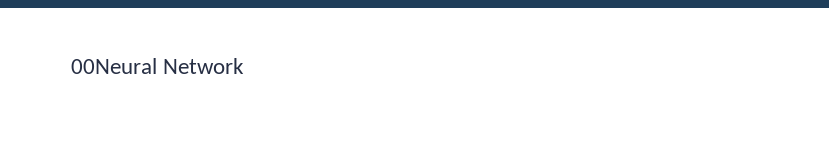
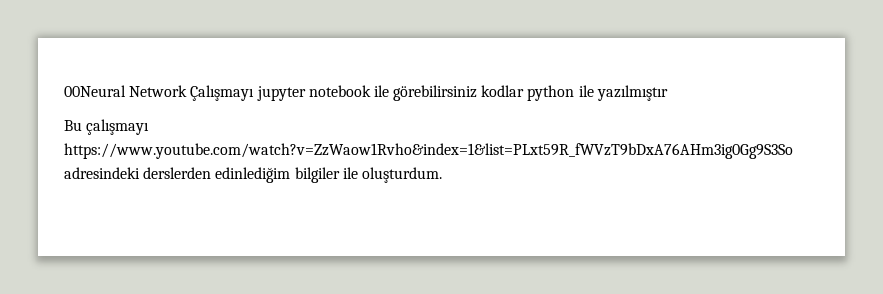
- 00Neural Network
+ 00Neural Network Çalışmayı jupyter notebook ile görebilirsiniz kodlar python ile yazılmıştır
+ Bu çalışmayı https://www.youtube.com/watch?v=ZzWaow1Rvho&index=1&list=PLxt59R_fWVzT9bDxA76AHm3ig0Gg9S3So adresindeki derslerden edinlediğim bilgiler ile oluşturdum.

